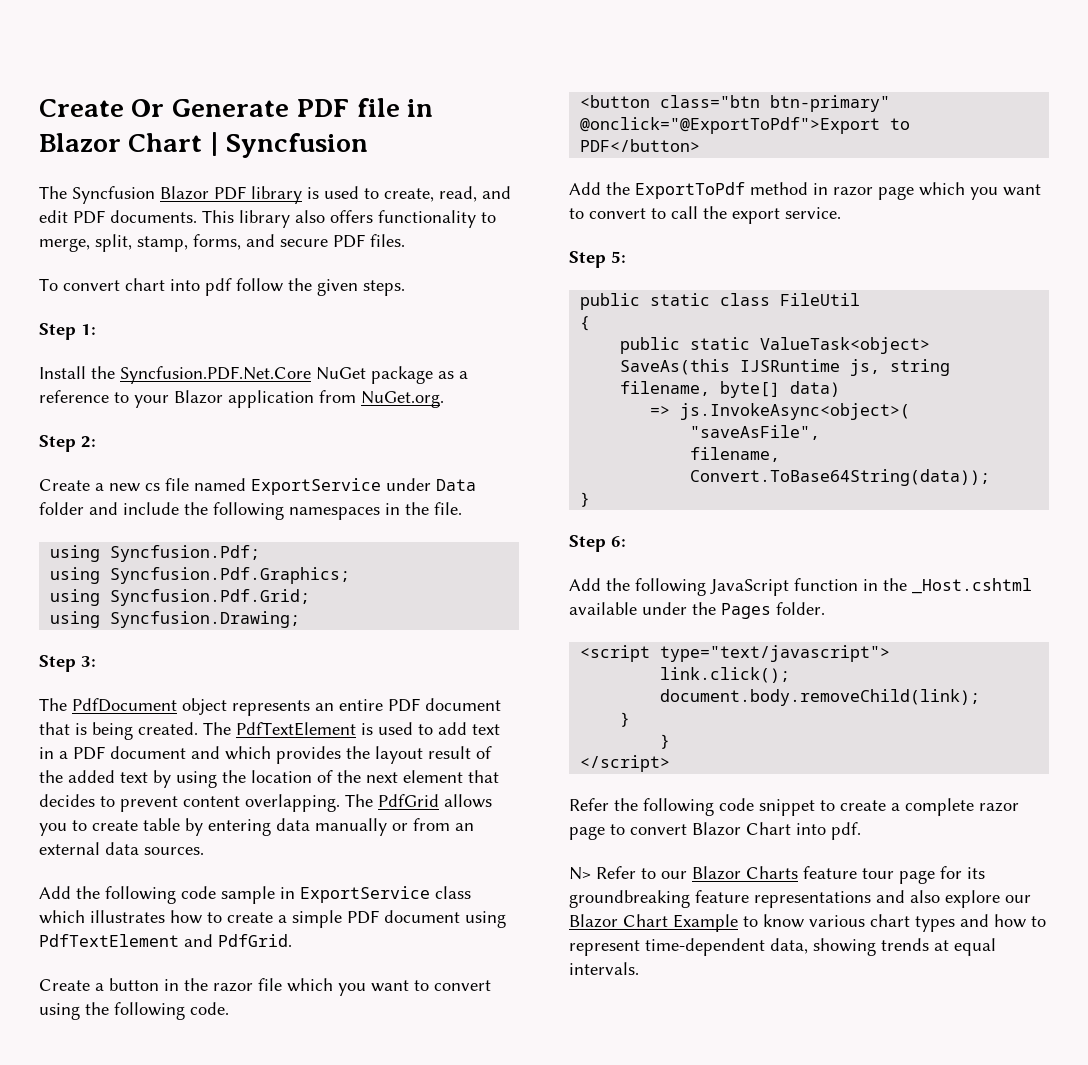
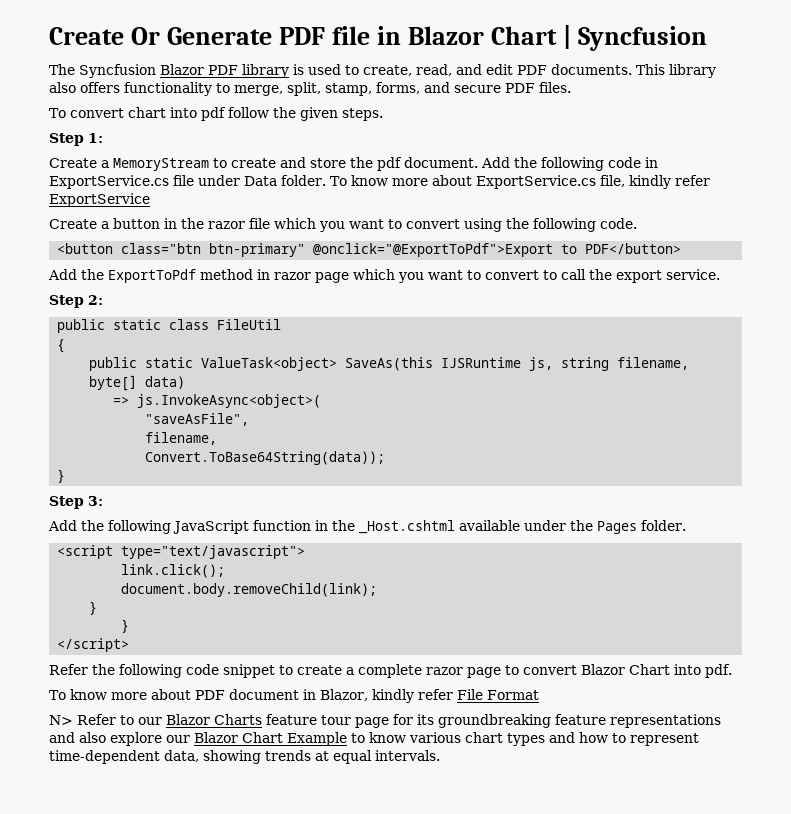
- Install the Syncfusion.PDF.Net.Core NuGet package as a reference to your Blazor application from NuGet.org.
- Step 2:
- Create a new cs file named ExportService under Data folder and include the following namespaces in the file.
- using Syncfusion.Pdf;
- using Syncfusion.Pdf.Graphics;
- using Syncfusion.Pdf.Grid;
- using Syncfusion.Drawing;
- Step 3:
- The PdfDocument object represents an entire PDF document that is being created. The PdfTextElement is used to add text in a PDF document and which provides the layout result of the added text by using the location of the next element that decides to prevent content overlapping. The PdfGrid allows you to create table by entering data manually or from an external data sources.
- Add the following code sample in ExportService class which illustrates how to create a simple PDF document using PdfTextElement and PdfGrid.
+ Create a MemoryStream to create and store the pdf document. Add the following code in ExportService.cs file under Data folder. To know more about ExportService.cs file, kindly refer ExportService
- Step 5:
+ Step 2:
- Step 6:
+ Step 3:
+ To know more about PDF document in Blazor, kindly refer File Format

